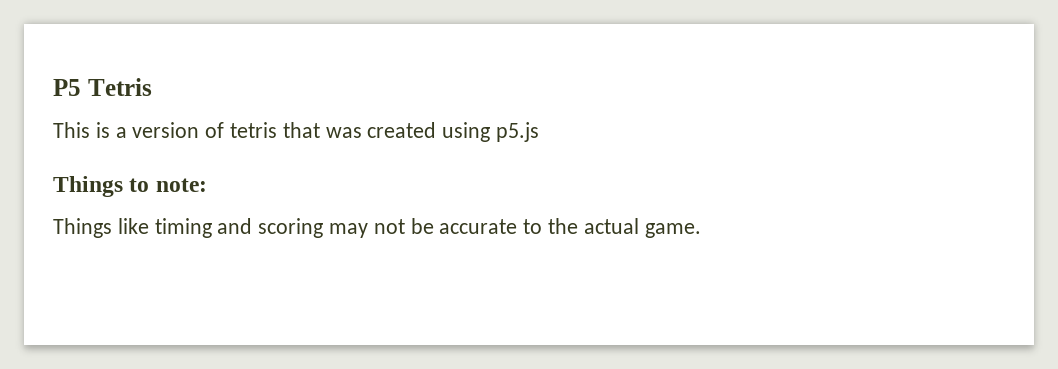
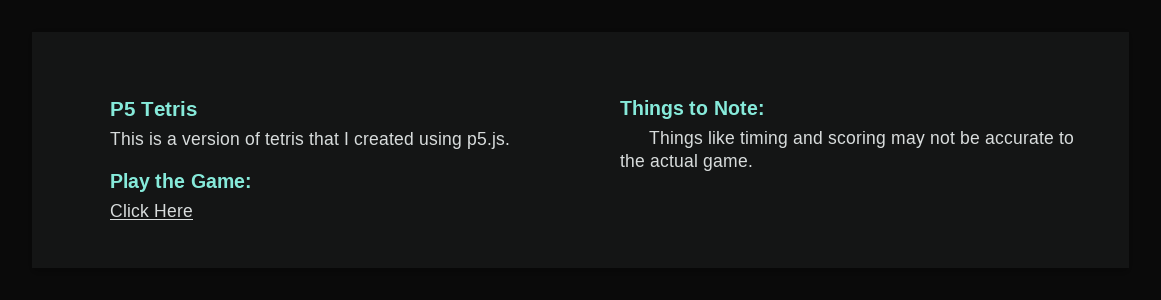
- This is a version of tetris that was created using p5.js
+ This is a version of tetris that I created using p5.js.
+ Play the Game:
+ Click Here
- Things to note:
+ Things to Note:

